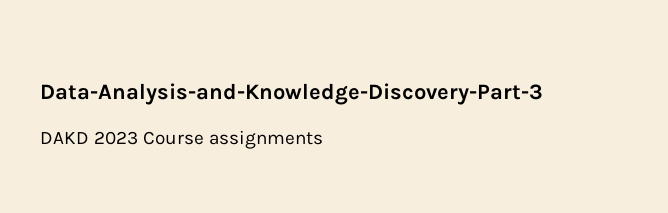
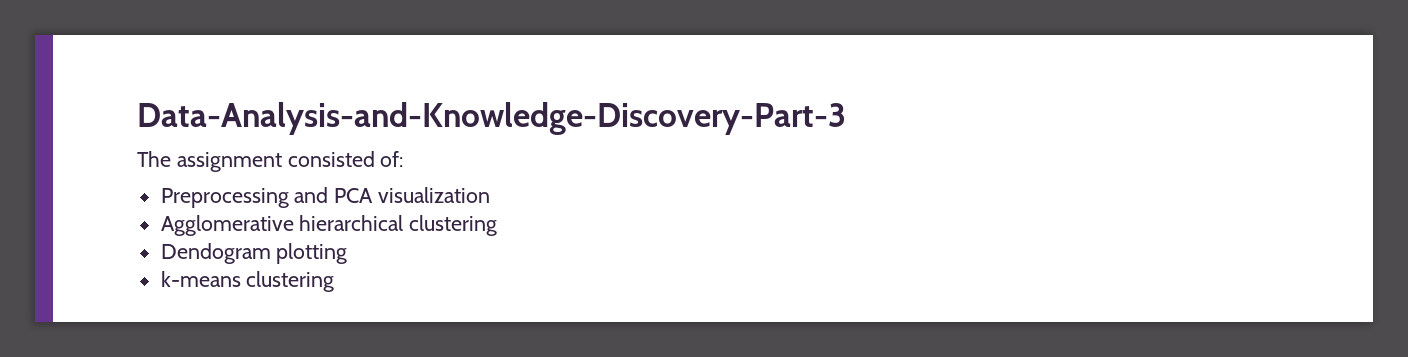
- DAKD 2023 Course assignments
+ The assignment consisted of:
+ Preprocessing and PCA visualization
+ Agglomerative hierarchical clustering
+ Dendogram plotting
+ k-means clustering

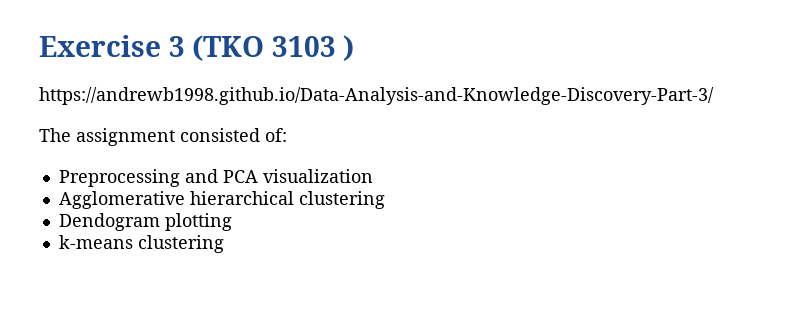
- Data-Analysis-and-Knowledge-Discovery-Part-3
+ Exercise 3 (TKO 3103 )
+ https://andrewb1998.github.io/Data-Analysis-and-Knowledge-Discovery-Part-3/

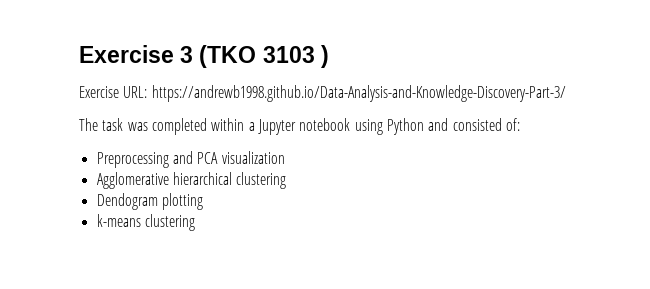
- https://andrewb1998.github.io/Data-Analysis-and-Knowledge-Discovery-Part-3/
+ Exercise URL: https://andrewb1998.github.io/Data-Analysis-and-Knowledge-Discovery-Part-3/
- The assignment consisted of:
+ The task was completed within a Jupyter notebook using Python and consisted of:

